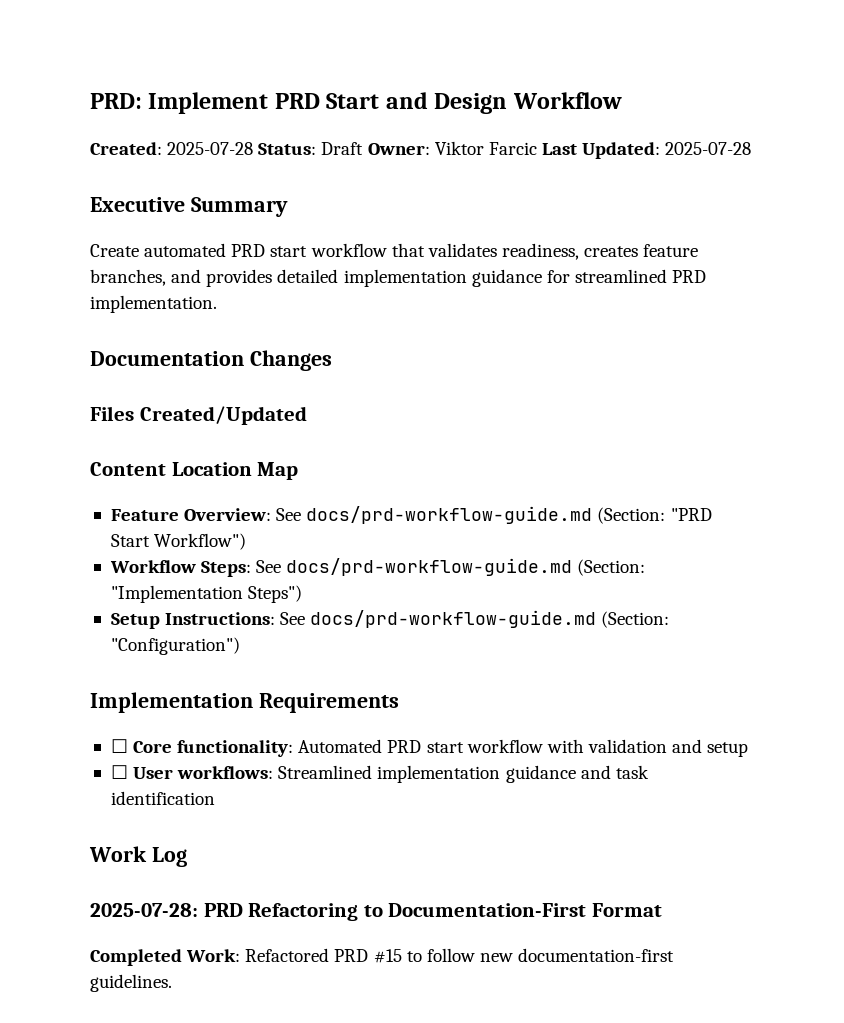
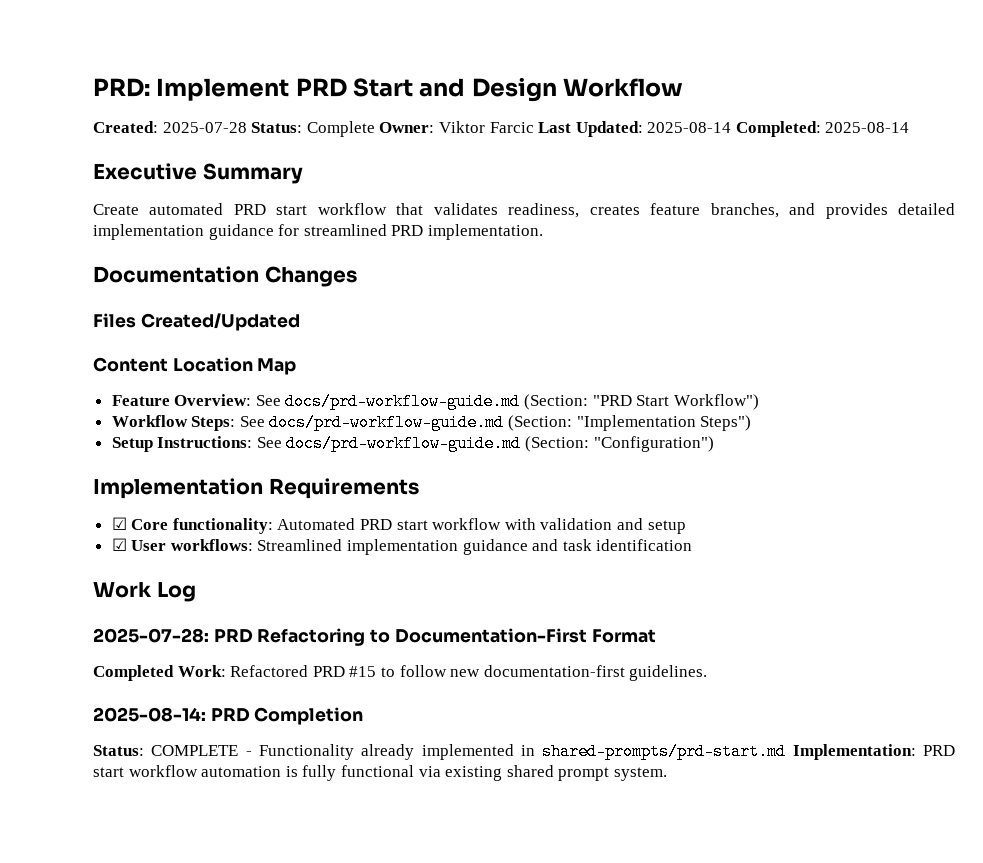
- Created: 2025-07-28 Status: Draft Owner: Viktor Farcic Last Updated: 2025-07-28
+ Created: 2025-07-28 Status: Complete Owner: Viktor Farcic Last Updated: 2025-08-14 Completed: 2025-08-14
- ☐ Core functionality: Automated PRD start workflow with validation and setup
+ ☑ Core functionality: Automated PRD start workflow with validation and setup
- ☐ User workflows: Streamlined implementation guidance and task identification
+ ☑ User workflows: Streamlined implementation guidance and task identification
+ 2025-08-14: PRD Completion
+ Status: COMPLETE - Functionality already implemented in shared-prompts/prd-start.md Implementation: PRD start workflow automation is fully functional via existing shared prompt system.

